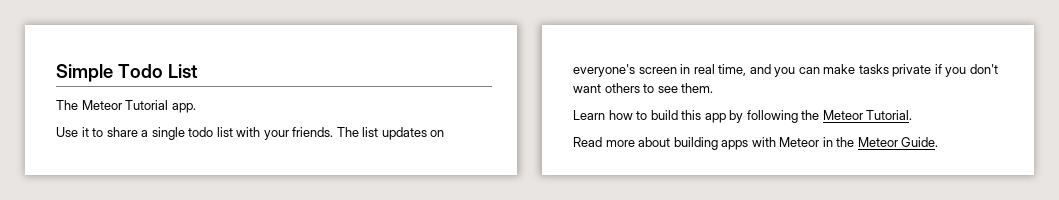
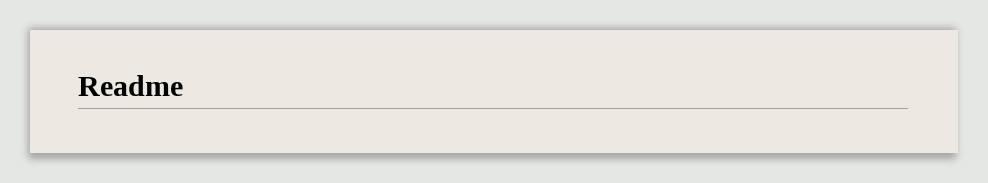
- Simple Todo List
- The Meteor Tutorial app.
- Use it to share a single todo list with your friends. The list updates on everyone's screen in real time, and you can make tasks private if you don't want others to see them.
- Learn how to build this app by following the Meteor Tutorial.
- Read more about building apps with Meteor in the Meteor Guide.
+ Readme

